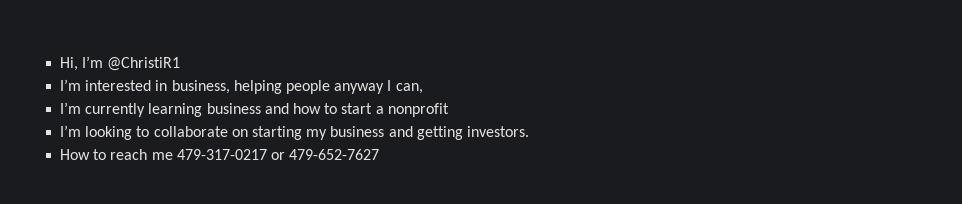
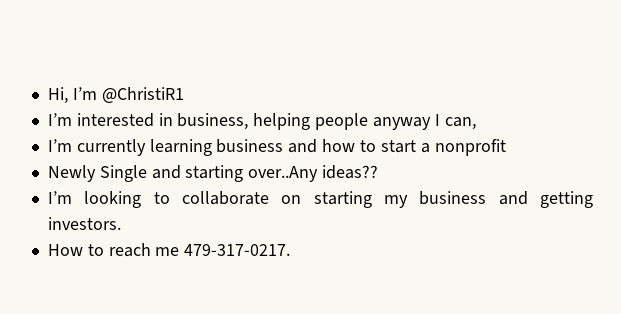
+ Newly Single and starting over..Any ideas??
- How to reach me 479-317-0217 or 479-652-7627
+ How to reach me 479-317-0217.

